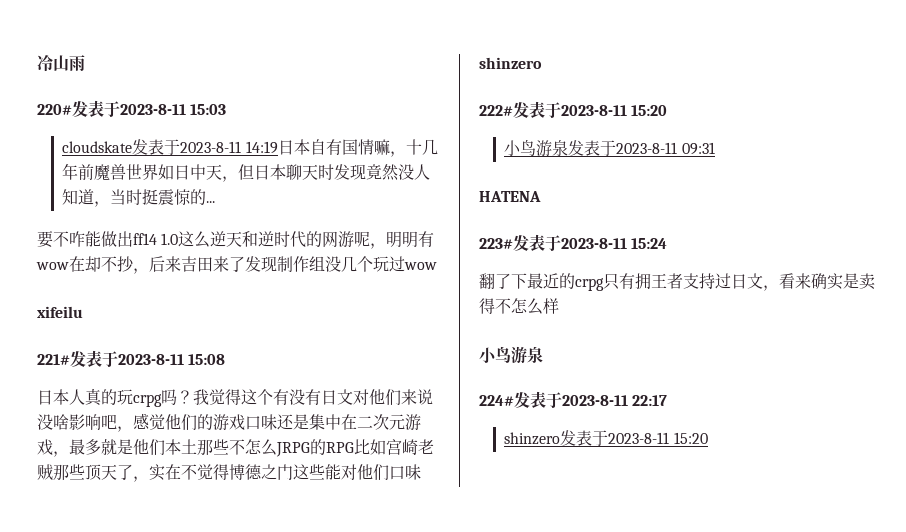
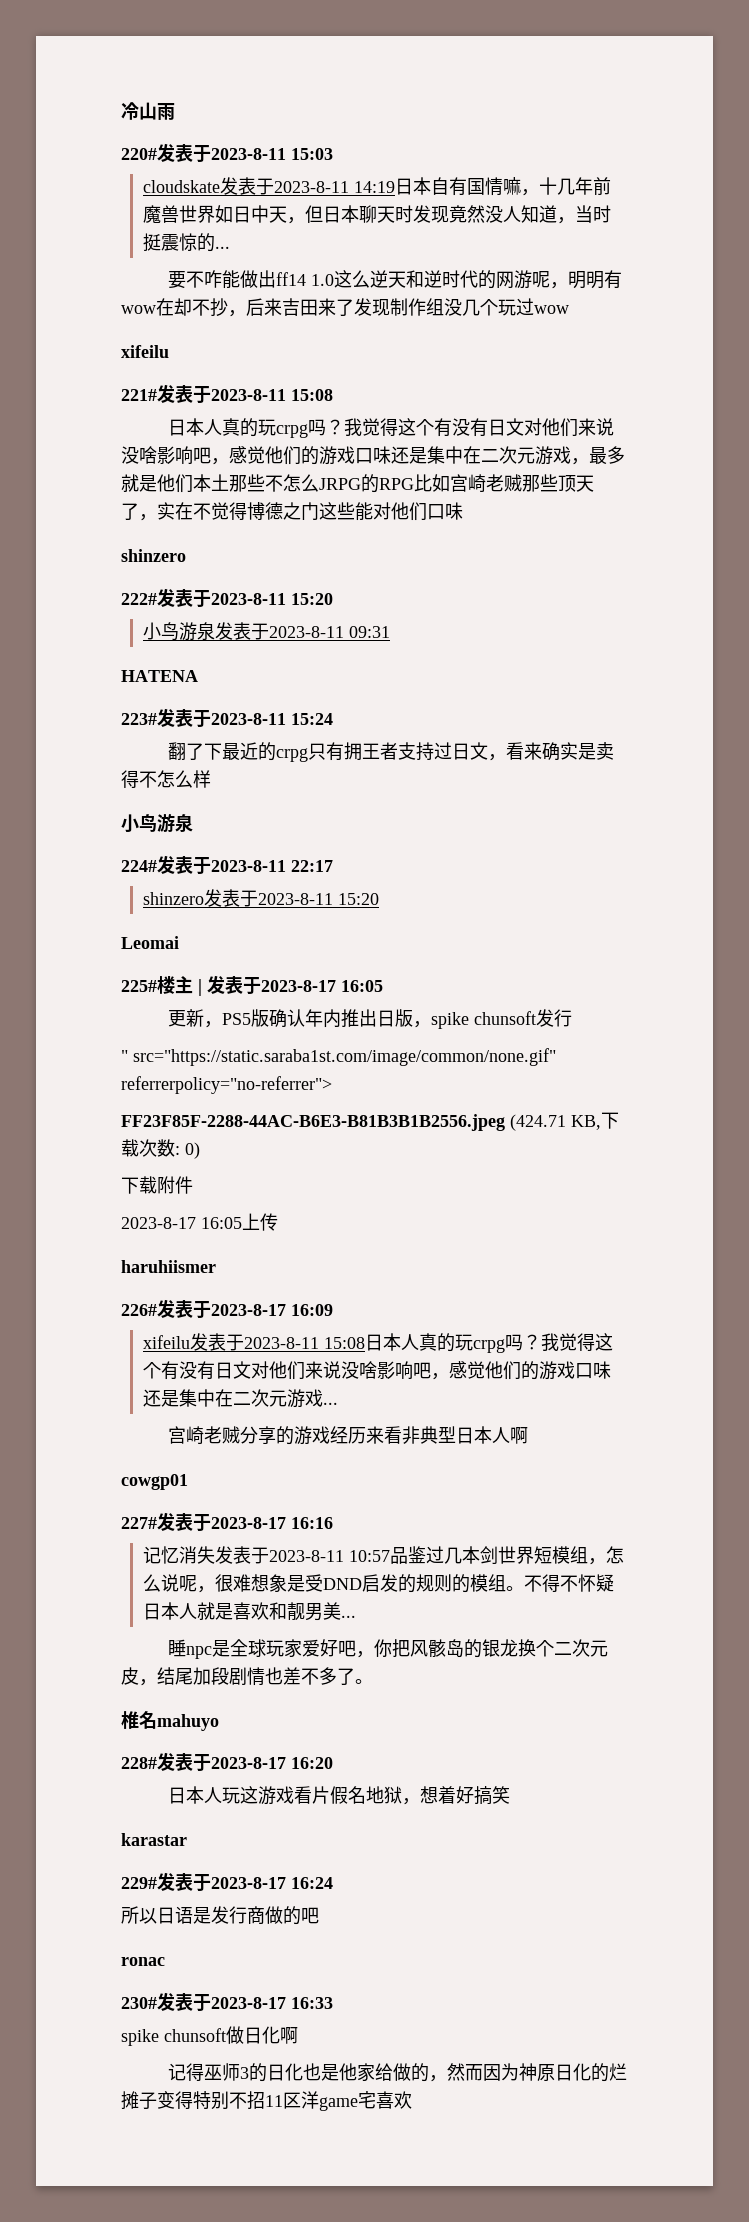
+ Leomai
+ 225#楼主 | 发表于2023-8-17 16:05
+ 更新，PS5版确认年内推出日版，spike chunsoft发行
+ " src="https://static.saraba1st.com/image/common/none.gif" referrerpolicy="no-referrer">
+ FF23F85F-2288-44AC-B6E3-B81B3B1B2556.jpeg (424.71 KB,下载次数: 0)
+ 下载附件
+ 2023-8-17 16:05上传
+ haruhiismer
+ 226#发表于2023-8-17 16:09
+ xifeilu发表于2023-8-11 15:08日本人真的玩crpg吗？我觉得这个有没有日文对他们来说没啥影响吧，感觉他们的游戏口味还是集中在二次元游戏...
+ 宫崎老贼分享的游戏经历来看非典型日本人啊
+ cowgp01
+ 227#发表于2023-8-17 16:16
+ 记忆消失发表于2023-8-11 10:57品鉴过几本剑世界短模组，怎么说呢，很难想象是受DND启发的规则的模组。不得不怀疑日本人就是喜欢和靓男美...
+ 睡npc是全球玩家爱好吧，你把风骸岛的银龙换个二次元皮，结尾加段剧情也差不多了。
+ 椎名mahuyo
+ 228#发表于2023-8-17 16:20
+ 日本人玩这游戏看片假名地狱，想着好搞笑
+ karastar
+ 229#发表于2023-8-17 16:24
+ 所以日语是发行商做的吧
+ ronac
+ 230#发表于2023-8-17 16:33
+ spike chunsoft做日化啊
+ 记得巫师3的日化也是他家给做的，然而因为神原日化的烂摊子变得特别不招11区洋game宅喜欢

